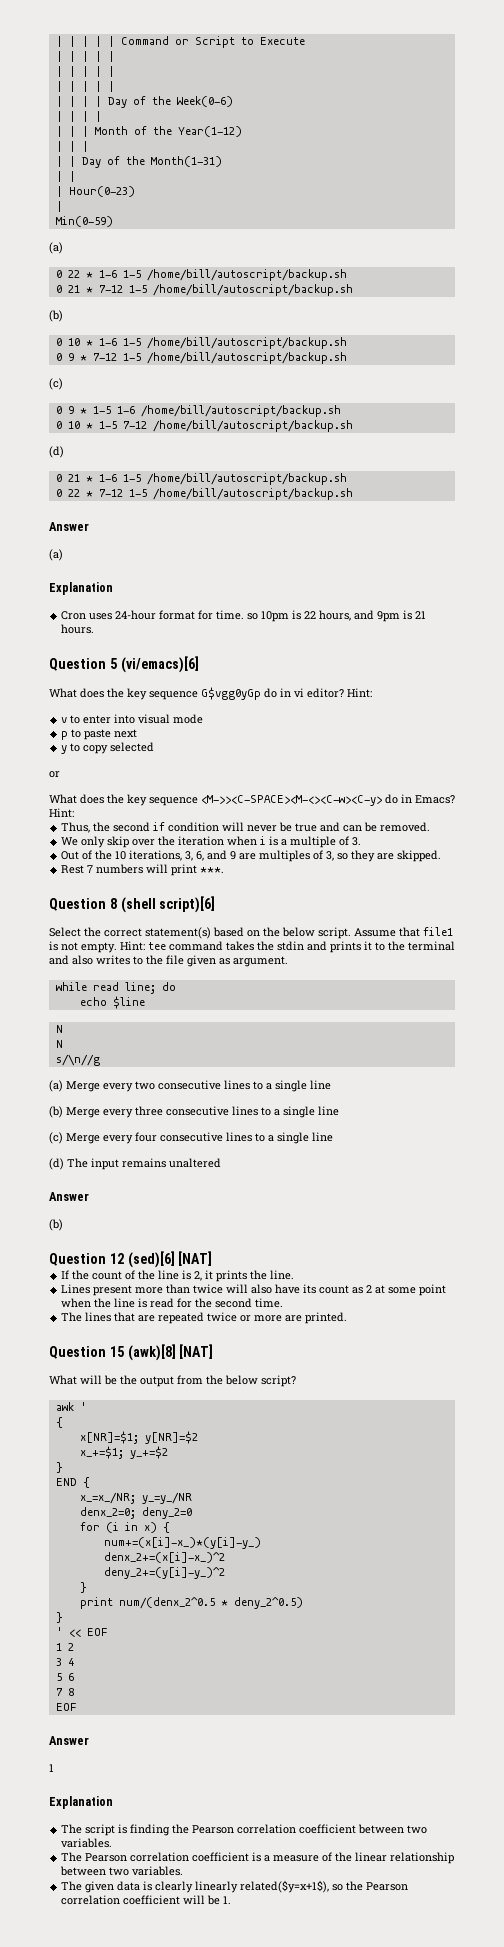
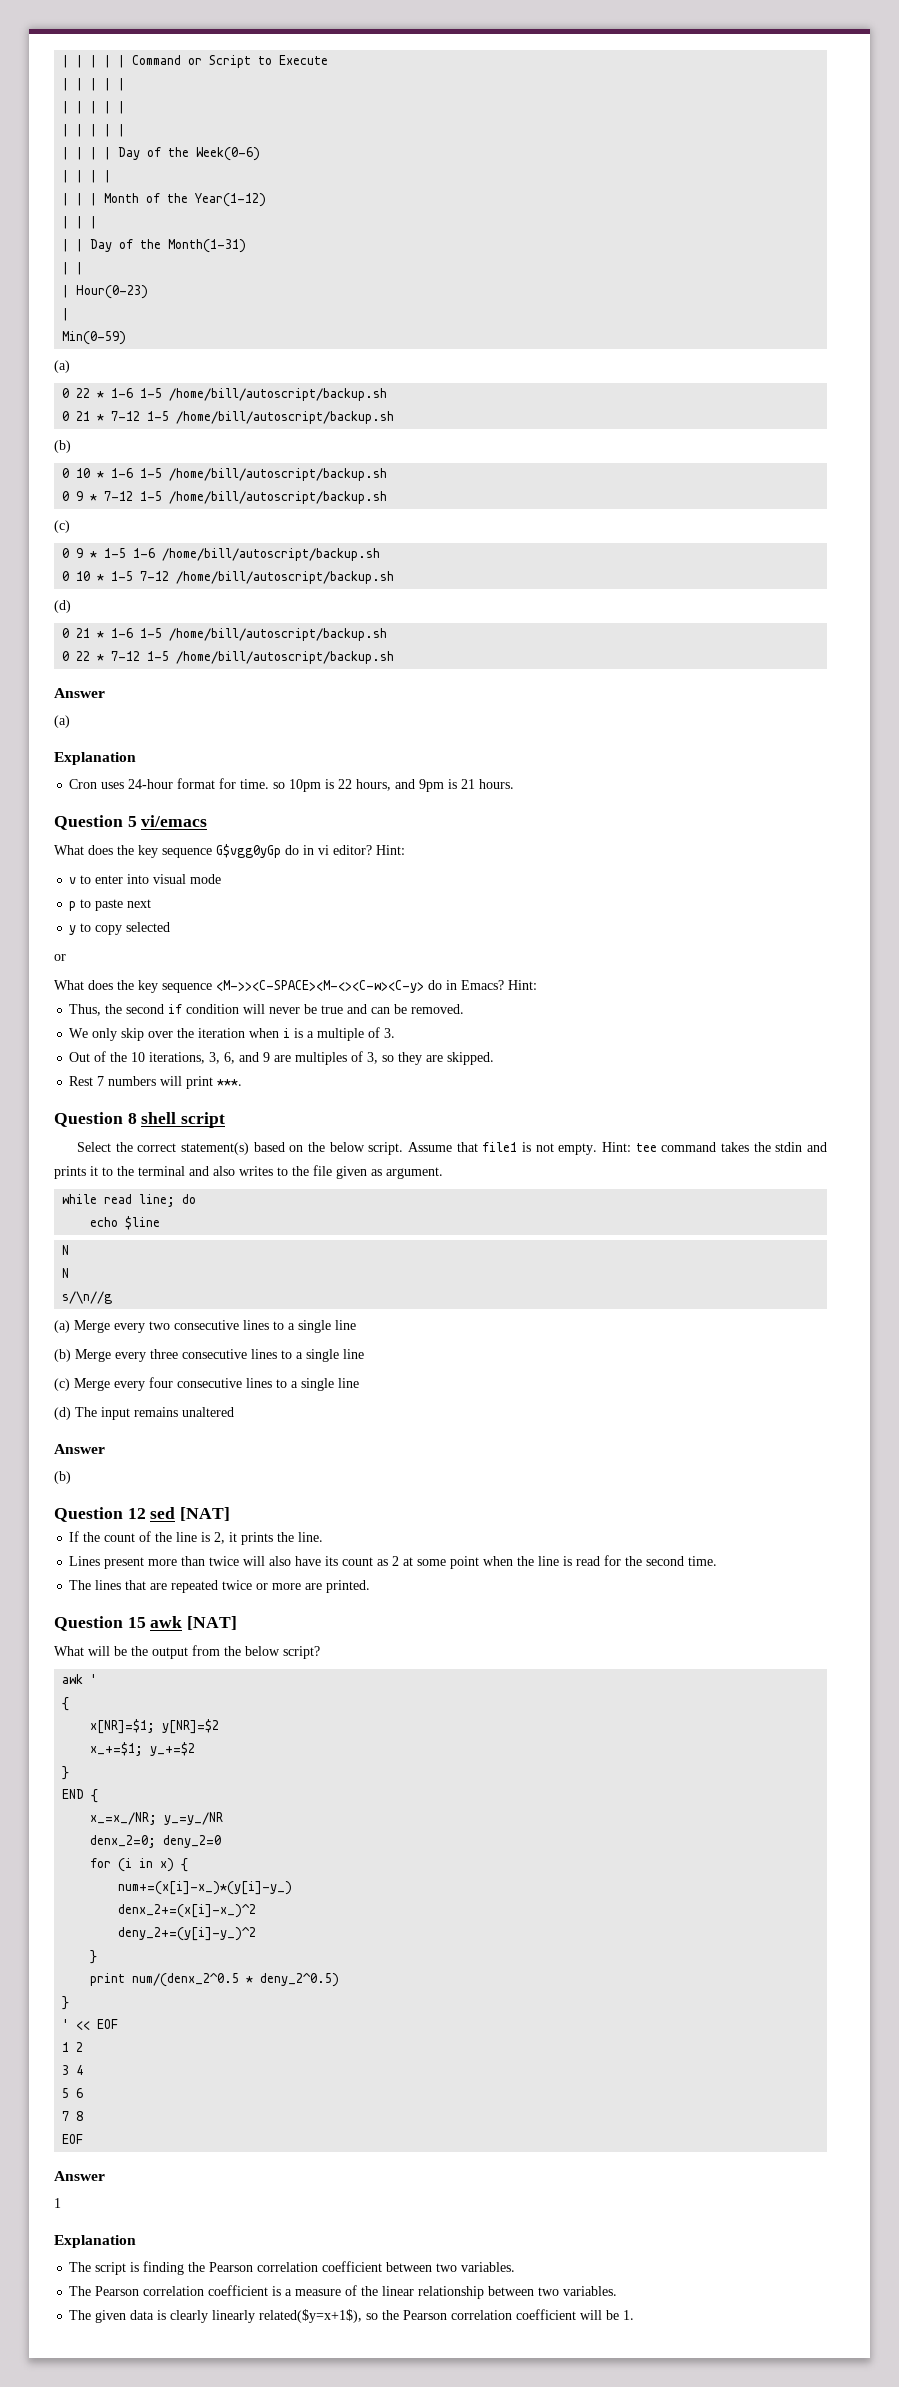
- Question 5 (vi/emacs)[6]
+ Question 5 vi/emacs
- Question 8 (shell script)[6]
+ Question 8 shell script
- Question 12 (sed)[6] [NAT]
+ Question 12 sed [NAT]
- Question 15 (awk)[8] [NAT]
+ Question 15 awk [NAT]

